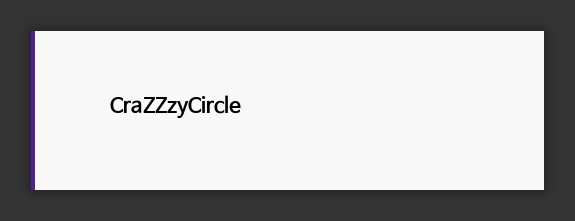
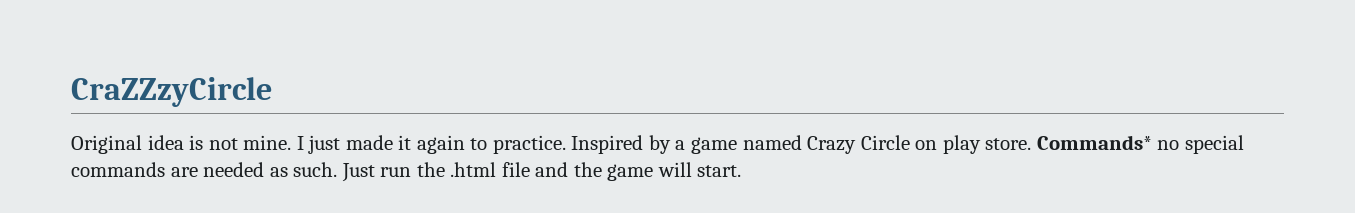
+ Original idea is not mine. I just made it again to practice. Inspired by a game named Crazy Circle on play store. Commands* no special commands are needed as such. Just run the .html file and the game will start.

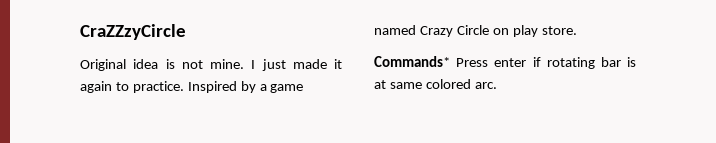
- Inspired by a game named Crazy Circle on play store. Commands* no special commands are needed as such. Just run the .html file and the game will start.
+ Inspired by a game named Crazy Circle on play store.
+ Commands* Press enter if rotating bar is at same colored arc.

